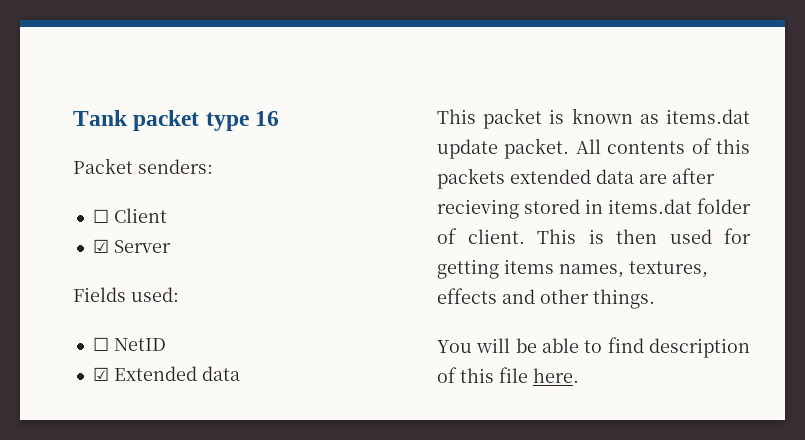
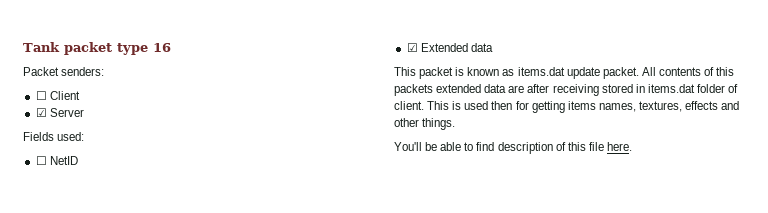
- All contents of this packets extended data are after recieving stored in items.dat folder of client.
+ All contents of this packets extended data are after receiving stored in items.dat folder of client.
- This is then used for getting items names, textures, effects and other things.
+ This is used then for getting items names, textures, effects and other things.
- You will be able to find description of this file here.
+ You'll be able to find description of this file here.

